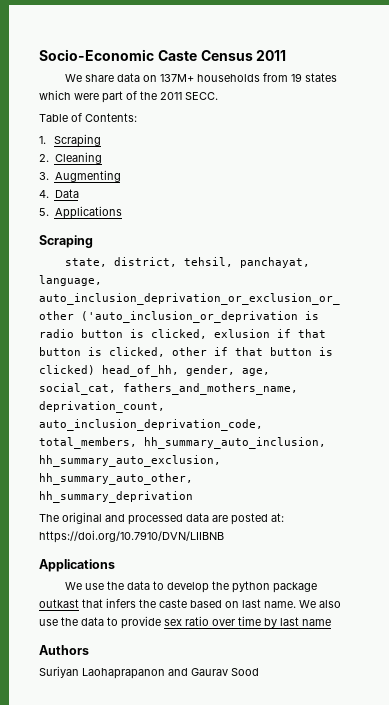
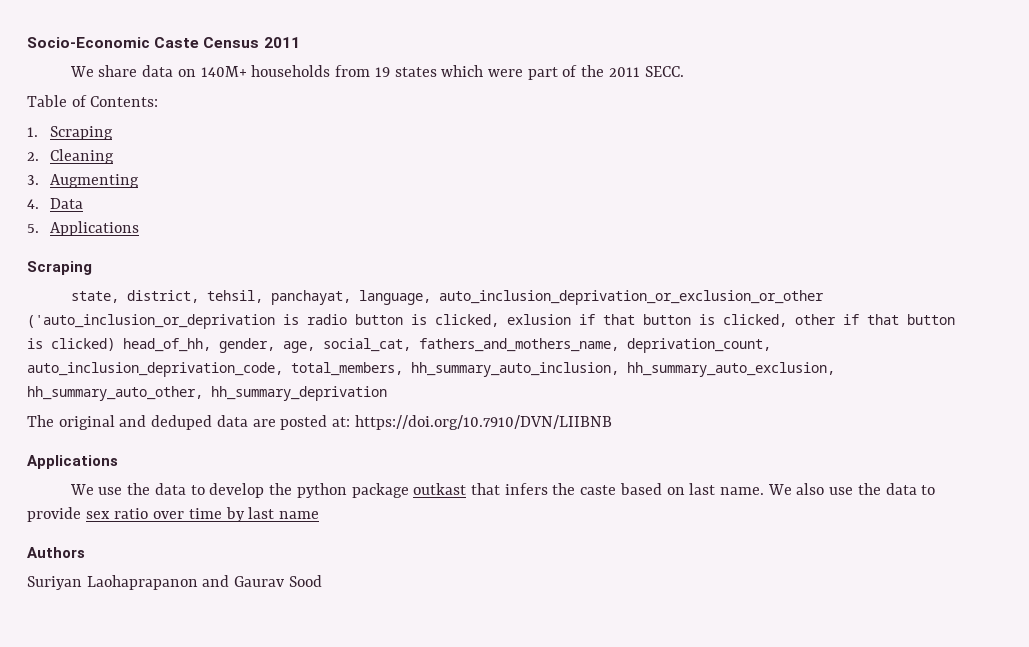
- We share data on 137M+ households from 19 states which were part of the 2011 SECC.
+ We share data on 140M+ households from 19 states which were part of the 2011 SECC.
- The original and processed data are posted at: https://doi.org/10.7910/DVN/LIIBNB
+ The original and deduped data are posted at: https://doi.org/10.7910/DVN/LIIBNB

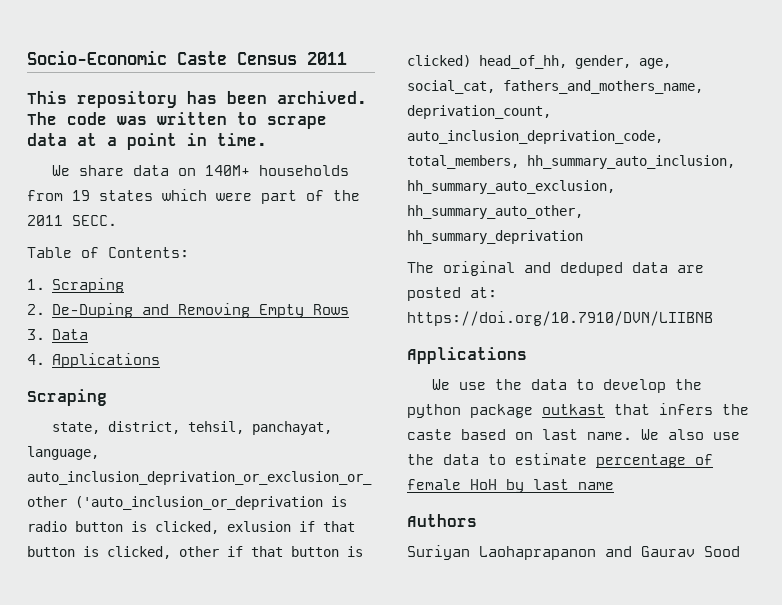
+ This repository has been archived. The code was written to scrape data at a point in time.
- 2. Cleaning
- 3. Augmenting
- 4. Data
+ 2. De-Duping and Removing Empty Rows
+ 3. Data
- 5. Applications
+ 4. Applications
- We also use the data to provide sex ratio over time by last name
+ We also use the data to estimate percentage of female HoH by last name

